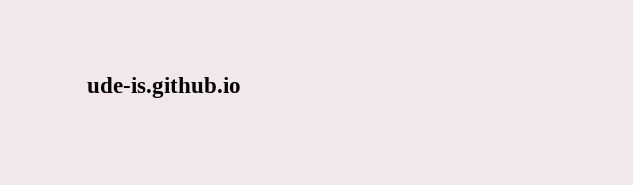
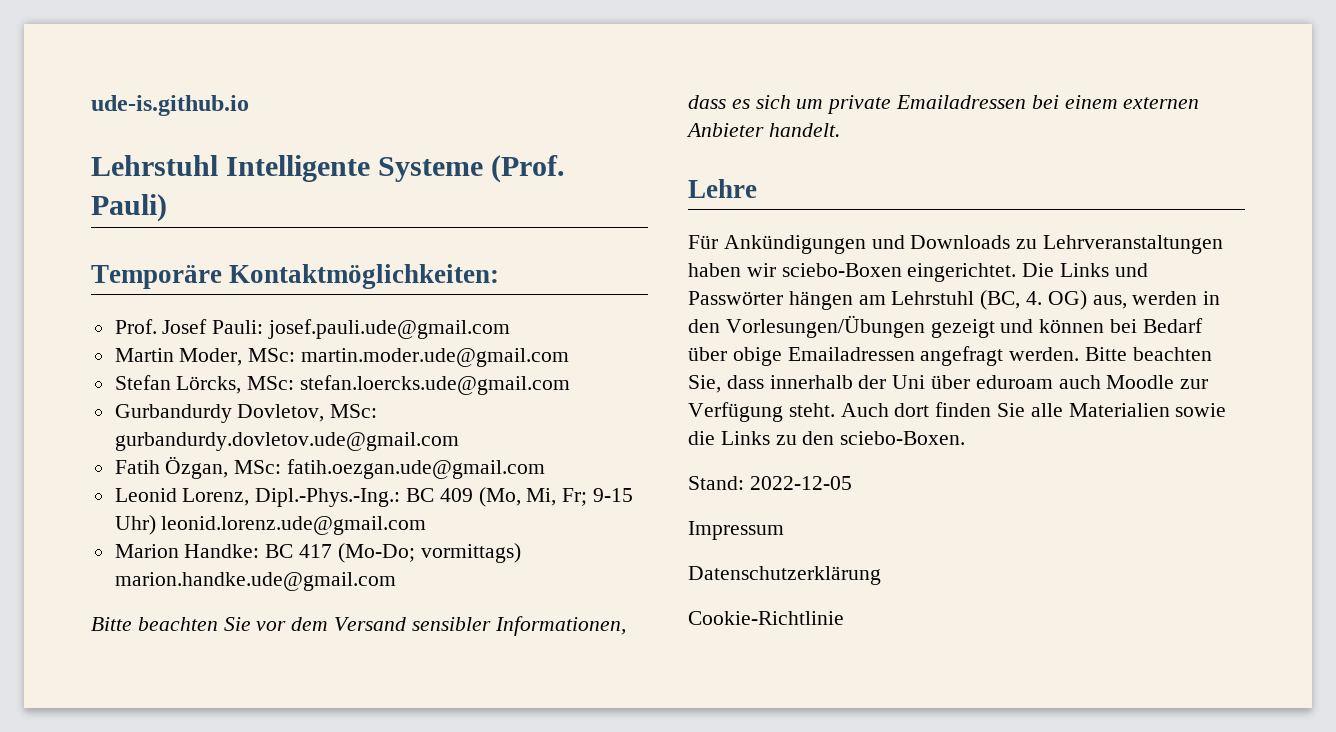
+ Lehrstuhl Intelligente Systeme (Prof. Pauli)
+ Temporäre Kontaktmöglichkeiten:
+ Prof. Josef Pauli: josef.pauli.ude@gmail.com
+ Martin Moder, MSc: martin.moder.ude@gmail.com
+ Stefan Lörcks, MSc: stefan.loercks.ude@gmail.com
+ Gurbandurdy Dovletov, MSc: gurbandurdy.dovletov.ude@gmail.com
+ Fatih Özgan, MSc: fatih.oezgan.ude@gmail.com
+ Leonid Lorenz, Dipl.-Phys.-Ing.: BC 409 (Mo, Mi, Fr; 9-15 Uhr) leonid.lorenz.ude@gmail.com
+ Marion Handke: BC 417 (Mo-Do; vormittags) marion.handke.ude@gmail.com
+ Bitte beachten Sie vor dem Versand sensibler Informationen, dass es sich um private Emailadressen bei einem externen Anbieter handelt.
+ Lehre
+ Für Ankündigungen und Downloads zu Lehrveranstaltungen haben wir sciebo-Boxen eingerichtet. Die Links und Passwörter hängen am Lehrstuhl (BC, 4. OG) aus, werden in den Vorlesungen/Übungen gezeigt und können bei Bedarf über obige Emailadressen angefragt werden. Bitte beachten Sie, dass innerhalb der Uni über eduroam auch Moodle zur Verfügung steht. Auch dort finden Sie alle Materialien sowie die Links zu den sciebo-Boxen.
+ Stand: 2022-12-05
+ Impressum
+ Datenschutzerklärung
+ Cookie-Richtlinie

